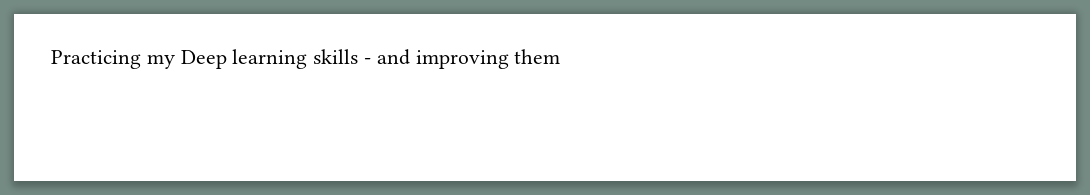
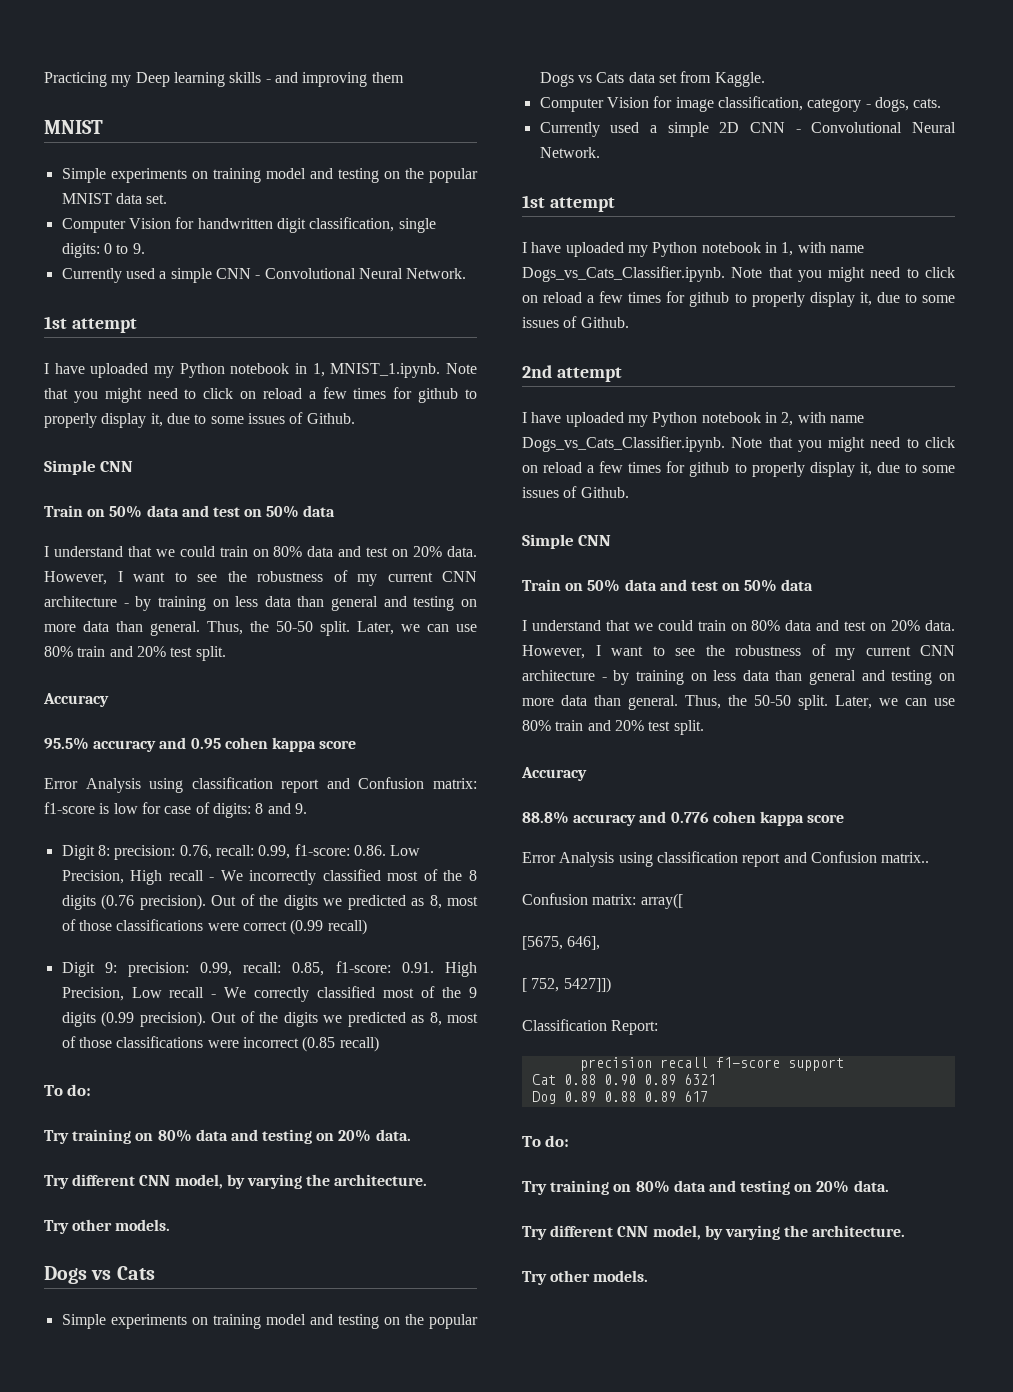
  Practicing my Deep learning skills - and improving them
+ MNIST
+ Simple experiments on training model and testing on the popular MNIST data set.
+ Computer Vision for handwritten digit classification, single digits: 0 to 9.
+ Currently used a simple CNN - Convolutional Neural Network.
+ 1st attempt
+ I have uploaded my Python notebook in 1, MNIST_1.ipynb. Note that you might need to click on reload a few times for github to properly display it, due to some issues of Github.
+ Simple CNN
+ Train on 50% data and test on 50% data
+ I understand that we could train on 80% data and test on 20% data. However, I want to see the robustness of my current CNN architecture - by training on less data than general and testing on more data than general. Thus, the 50-50 split. Later, we can use 80% train and 20% test split.
+ Accuracy
+ 95.5% accuracy and 0.95 cohen kappa score
+ Error Analysis using classification report and Confusion matrix: f1-score is low for case of digits: 8 and 9.
+ Digit 8: precision: 0.76, recall: 0.99, f1-score: 0.86. Low Precision, High recall - We incorrectly classified most of the 8 digits (0.76 precision). Out of the digits we predicted as 8, most of those classifications were correct (0.99 recall)
+ Digit 9: precision: 0.99, recall: 0.85, f1-score: 0.91. High Precision, Low recall - We correctly classified most of the 9 digits (0.99 precision). Out of the digits we predicted as 8, most of those classifications were incorrect (0.85 recall)
+ To do:
+ Try training on 80% data and testing on 20% data.
+ Try different CNN model, by varying the architecture.
+ Try other models.
+ Dogs vs Cats
+ Simple experiments on training model and testing on the popular Dogs vs Cats data set from Kaggle.
+ Computer Vision for image classification, category - dogs, cats.
+ Currently used a simple 2D CNN - Convolutional Neural Network.
+ 1st attempt
+ I have uploaded my Python notebook in 1, with name Dogs_vs_Cats_Classifier.ipynb. Note that you might need to click on reload a few times for github to properly display it, due to some issues of Github.
+ 2nd attempt
+ I have uploaded my Python notebook in 2, with name Dogs_vs_Cats_Classifier.ipynb. Note that you might need to click on reload a few times for github to properly display it, due to some issues of Github.
+ Simple CNN
+ Train on 50% data and test on 50% data
+ I understand that we could train on 80% data and test on 20% data. However, I want to see the robustness of my current CNN architecture - by training on less data than general and testing on more data than general. Thus, the 50-50 split. Later, we can use 80% train and 20% test split.
+ Accuracy
+ 88.8% accuracy and 0.776 cohen kappa score
+ Error Analysis using classification report and Confusion matrix..
+ Confusion matrix: array([
+ [5675, 646],
+ [ 752, 5427]])
+ Classification Report:
+ precision recall f1-score support
+ Cat 0.88 0.90 0.89 6321
+ Dog 0.89 0.88 0.89 617
+ To do:
+ Try training on 80% data and testing on 20% data.
+ Try different CNN model, by varying the architecture.
+ Try other models.

